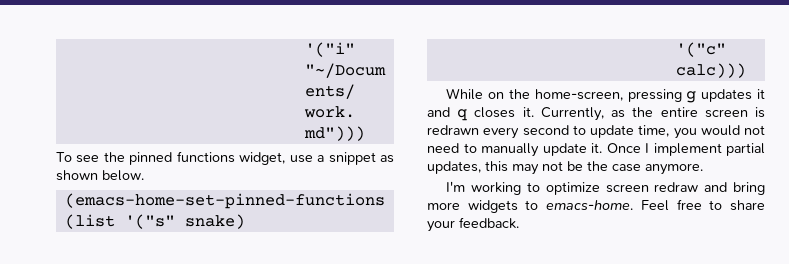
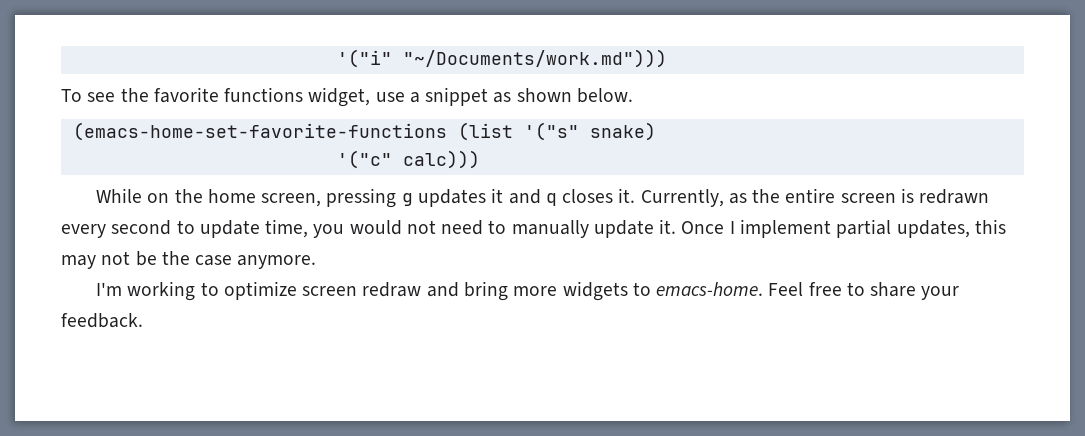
- To see the pinned functions widget, use a snippet as shown below.
+ To see the favorite functions widget, use a snippet as shown below.
- (emacs-home-set-pinned-functions (list '("s" snake)
+ (emacs-home-set-favorite-functions (list '("s" snake)
- While on the home-screen, pressing g updates it and q closes it.
+ While on the home screen, pressing g updates it and q closes it.

